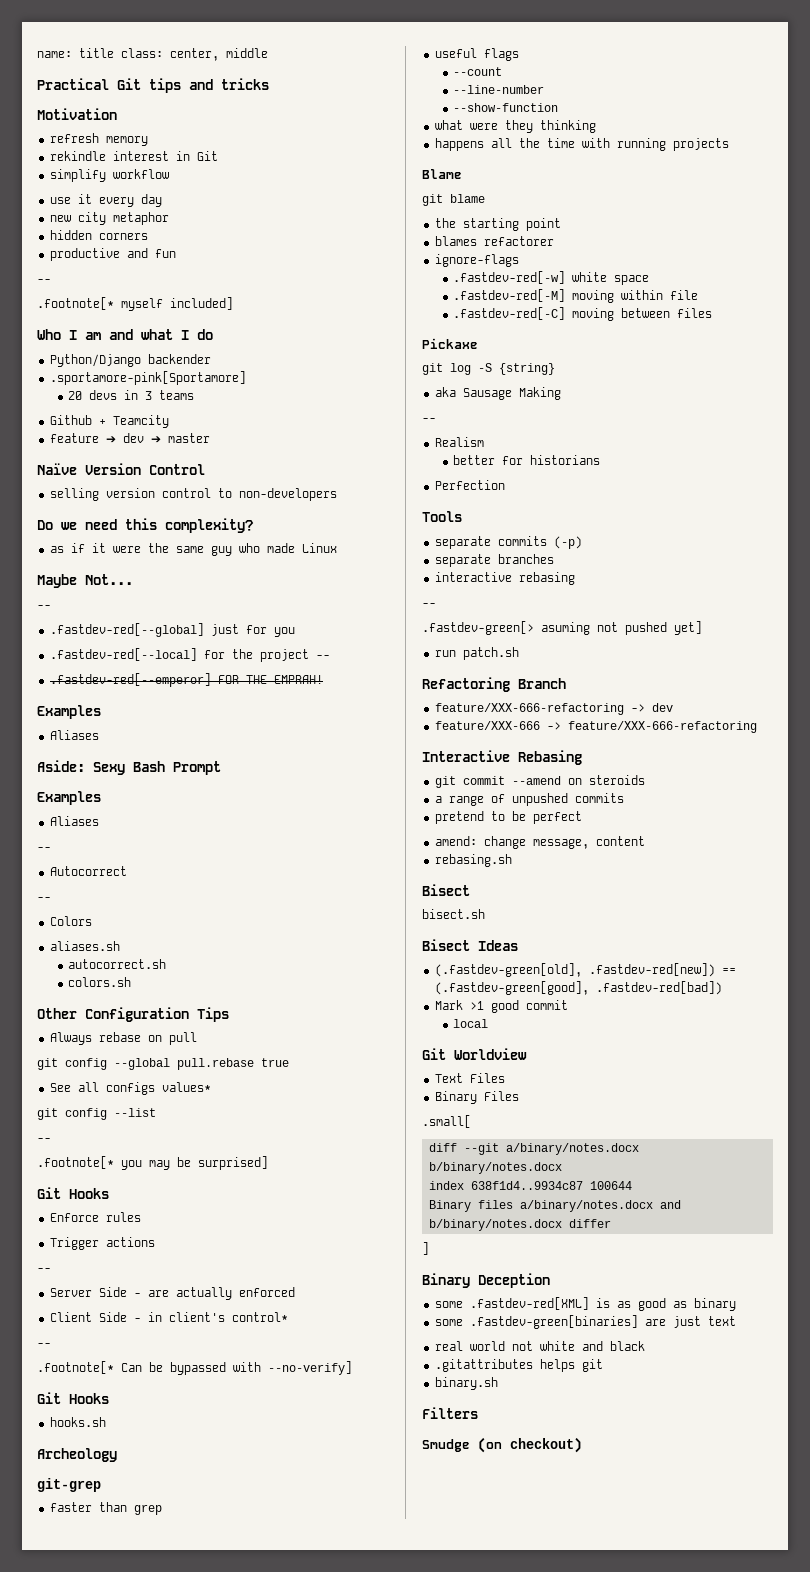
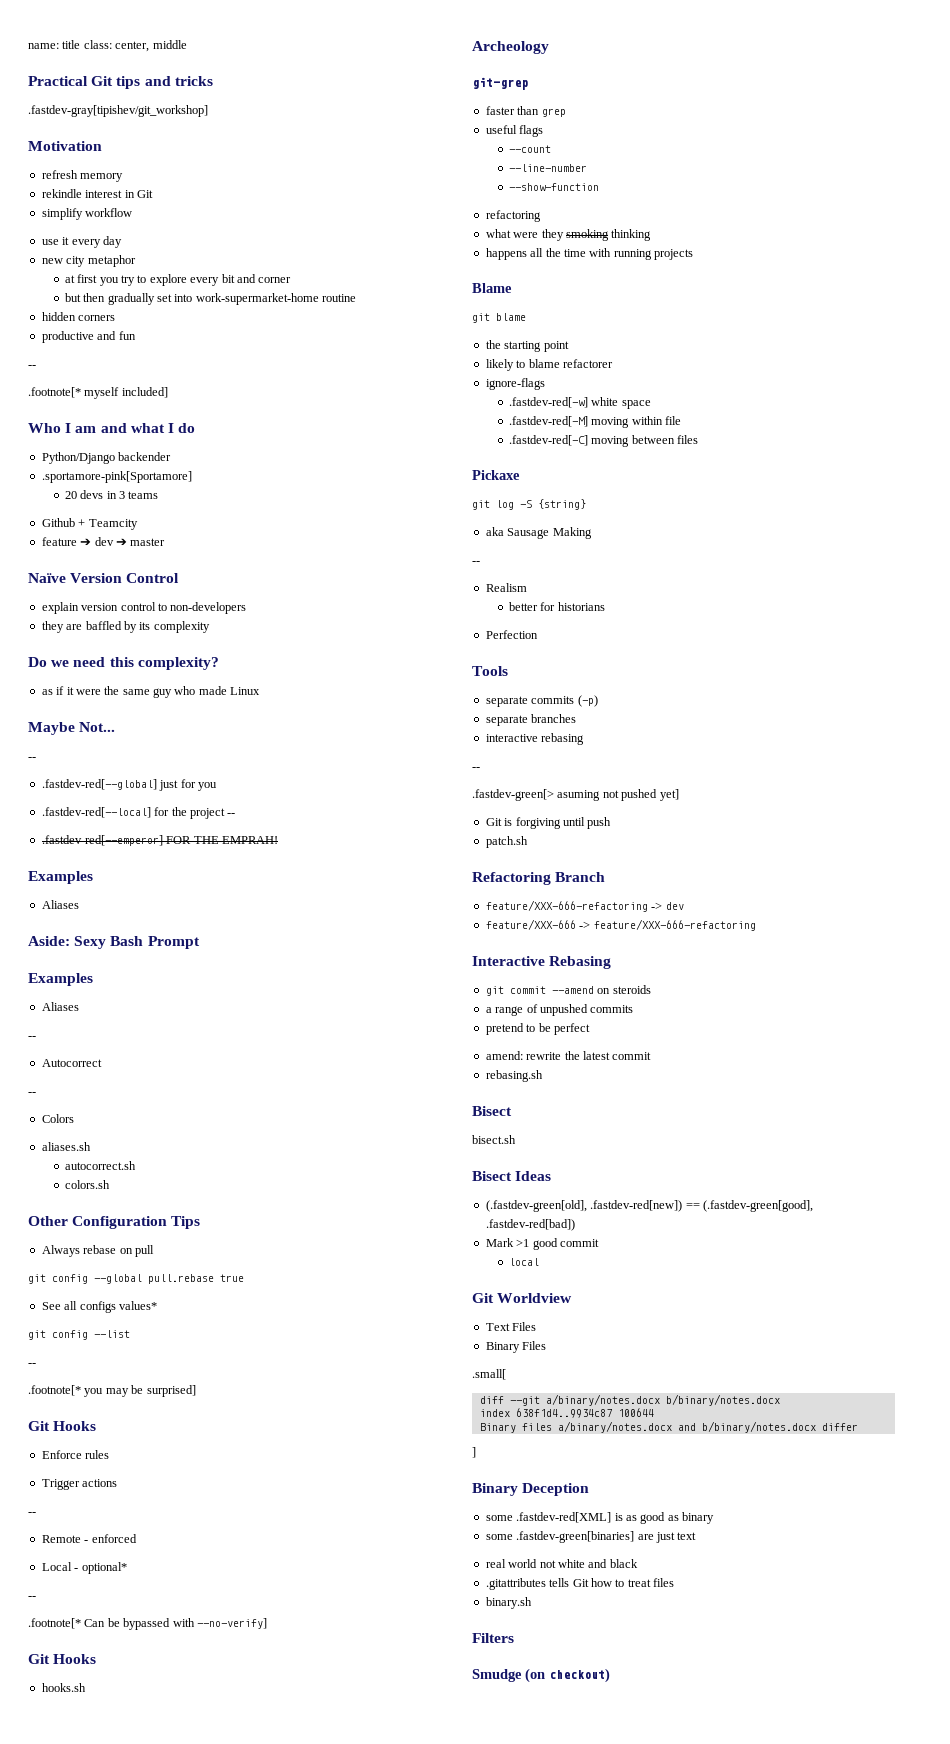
+ .fastdev-gray[tipishev/git_workshop]
+ at first you try to explore every bit and corner
+ but then gradually set into work-supermarket-home routine
- selling version control to non-developers
+ explain version control to non-developers
+ they are baffled by its complexity
- Server Side - are actually enforced
- Client Side - in client's control*
+ Remote - enforced
+ Local - optional*
+ refactoring
- what were they thinking
+ what were they smoking thinking
- blames refactorer
+ likely to blame refactorer
- run patch.sh
+ Git is forgiving until push
+ patch.sh
- amend: change message, content
+ amend: rewrite the latest commit
- .gitattributes helps git
+ .gitattributes tells Git how to treat files

